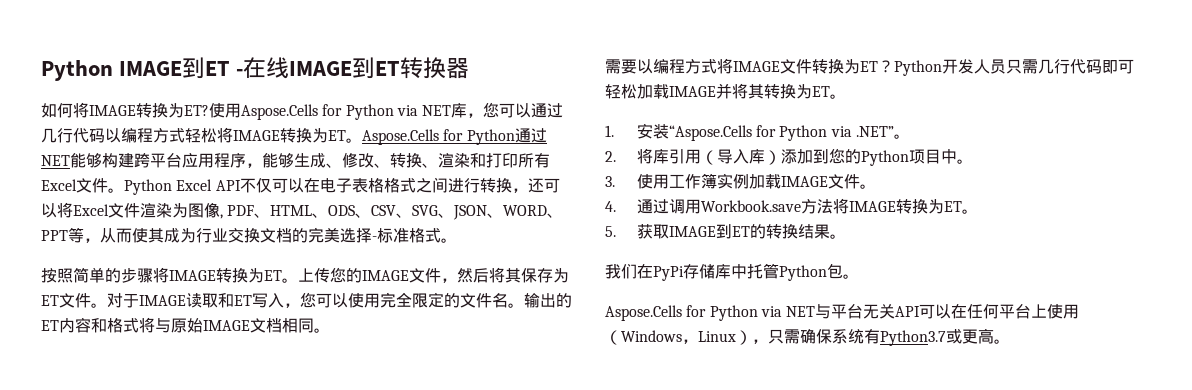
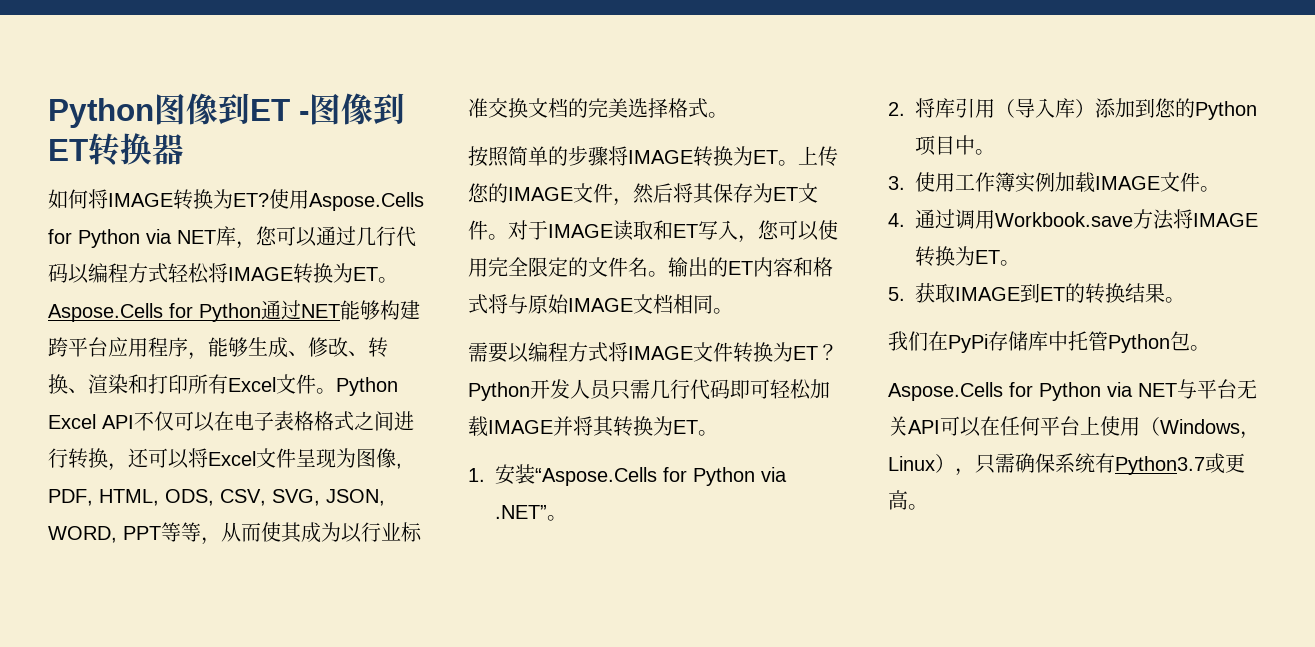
- Python IMAGE到ET -在线IMAGE到ET转换器
+ Python图像到ET -图像到ET转换器
- Python Excel API不仅可以在电子表格格式之间进行转换，还可以将Excel文件渲染为图像, PDF、HTML、ODS、CSV、SVG、JSON、WORD、PPT等，从而使其成为行业交换文档的完美选择-标准格式。
+ Python Excel API不仅可以在电子表格格式之间进行转换，还可以将Excel文件呈现为图像, PDF, HTML, ODS, CSV, SVG, JSON, WORD, PPT等等，从而使其成为以行业标准交换文档的完美选择格式。

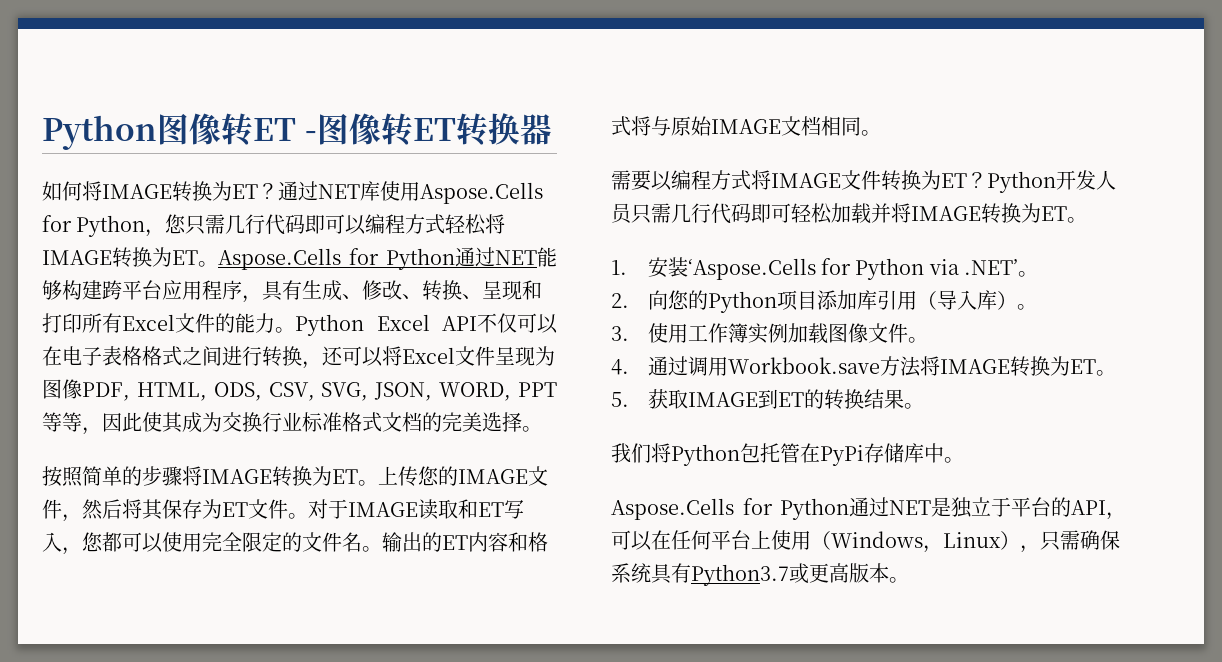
- Python图像到ET -图像到ET转换器
+ Python图像转ET -图像转ET转换器
- 如何将IMAGE转换为ET?使用Aspose.Cells for Python via NET库，您可以通过几行代码以编程方式轻松将IMAGE转换为ET。
+ 如何将IMAGE转换为ET？通过NET库使用Aspose.Cells for Python，您只需几行代码即可以编程方式轻松将IMAGE转换为ET。
- Aspose.Cells for Python通过NET能够构建跨平台应用程序，能够生成、修改、转换、渲染和打印所有Excel文件。
+ Aspose.Cells for Python通过NET能够构建跨平台应用程序，具有生成、修改、转换、呈现和打印所有Excel文件的能力。
- Python Excel API不仅可以在电子表格格式之间进行转换，还可以将Excel文件呈现为图像, PDF, HTML, ODS, CSV, SVG, JSON, WORD, PPT等等，从而使其成为以行业标准交换文档的完美选择格式。
+ Python Excel API不仅可以在电子表格格式之间进行转换，还可以将Excel文件呈现为图像PDF, HTML, ODS, CSV, SVG, JSON, WORD, PPT等等，因此使其成为交换行业标准格式文档的完美选择。
- 对于IMAGE读取和ET写入，您可以使用完全限定的文件名。
+ 对于IMAGE读取和ET写入，您都可以使用完全限定的文件名。
- Python开发人员只需几行代码即可轻松加载IMAGE并将其转换为ET。
+ Python开发人员只需几行代码即可轻松加载并将IMAGE转换为ET。
- 1.安装“Aspose.Cells for Python via .NET”。
+ 1.安装‘Aspose.Cells for Python via .NET’。
- 2.将库引用（导入库）添加到您的Python项目中。
+ 2.向您的Python项目添加库引用（导入库）。
- 3.使用工作簿实例加载IMAGE文件。
+ 3.使用工作簿实例加载图像文件。
- 我们在PyPi存储库中托管Python包。
+ 我们将Python包托管在PyPi存储库中。
- Aspose.Cells for Python via NET与平台无关API可以在任何平台上使用（Windows，Linux），只需确保系统有Python3.7或更高。
+ Aspose.Cells for Python通过NET是独立于平台的API，可以在任何平台上使用（Windows，Linux），只需确保系统具有Python3.7或更高版本。

